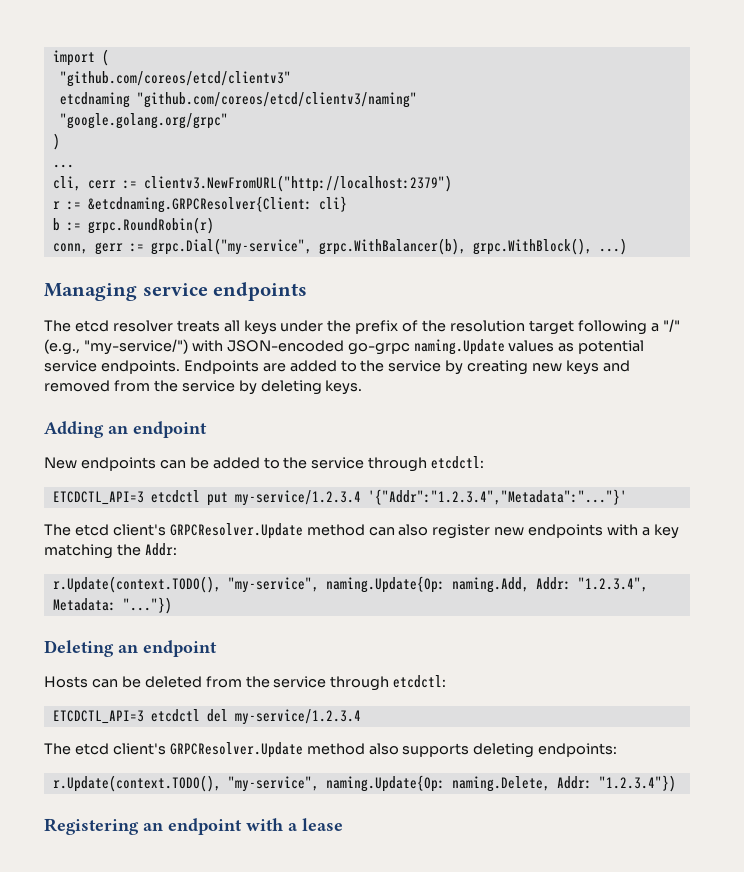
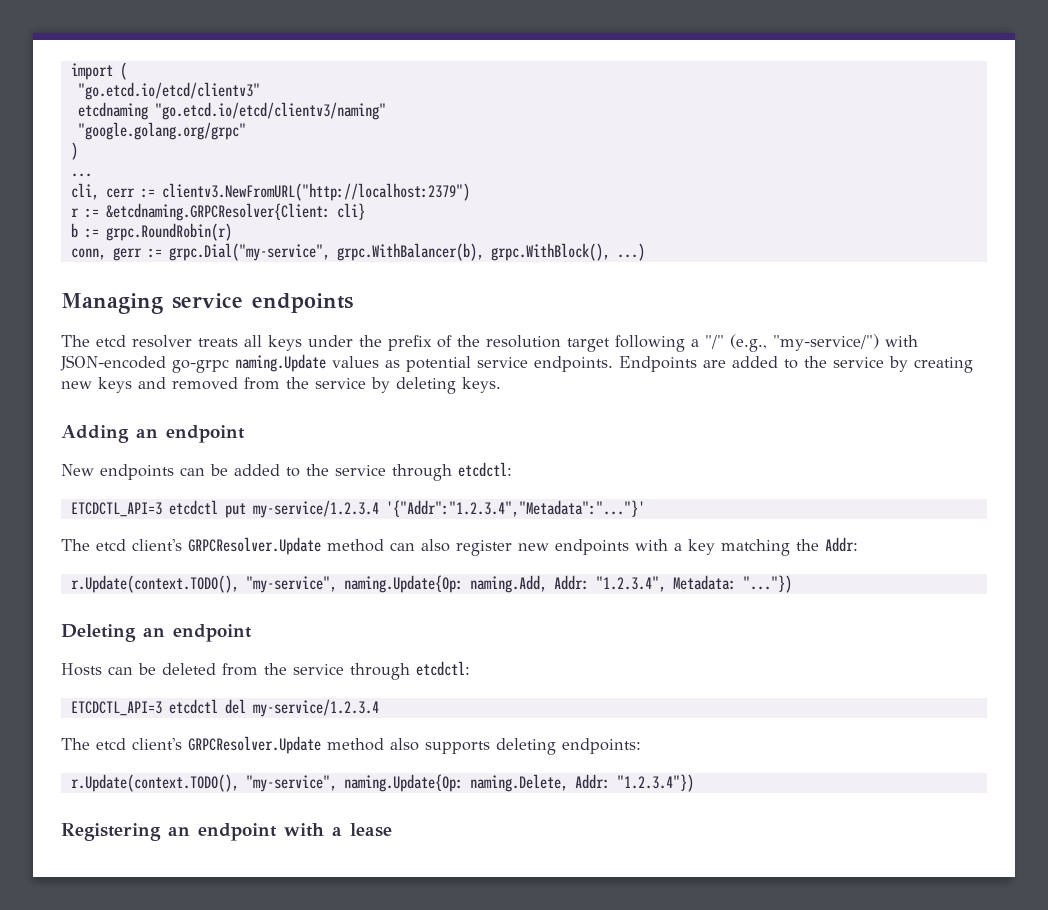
- "github.com/coreos/etcd/clientv3"
+ "go.etcd.io/etcd/clientv3"
- etcdnaming "github.com/coreos/etcd/clientv3/naming"
+ etcdnaming "go.etcd.io/etcd/clientv3/naming"

